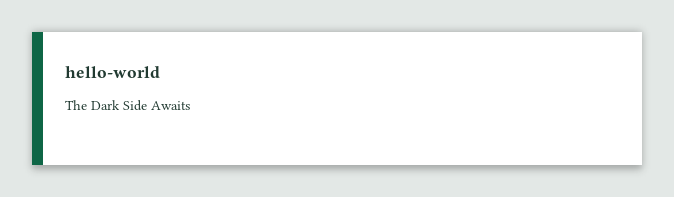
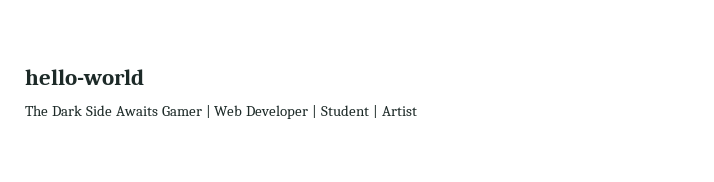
- The Dark Side Awaits
+ The Dark Side Awaits Gamer | Web Developer | Student | Artist

